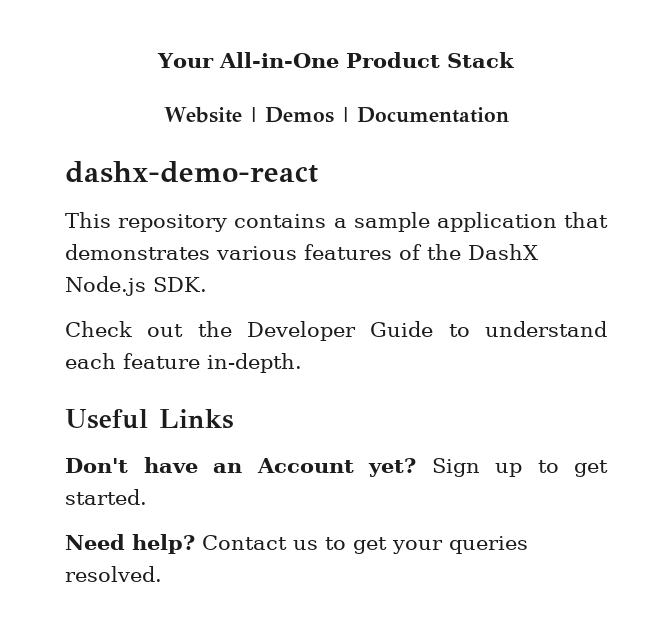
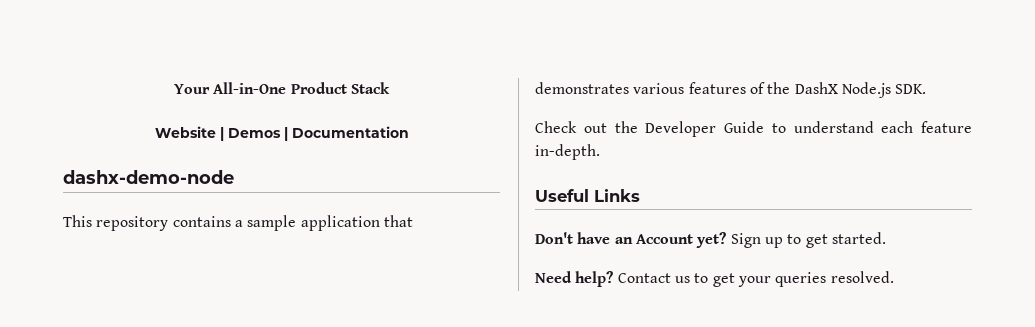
- dashx-demo-react
+ dashx-demo-node

